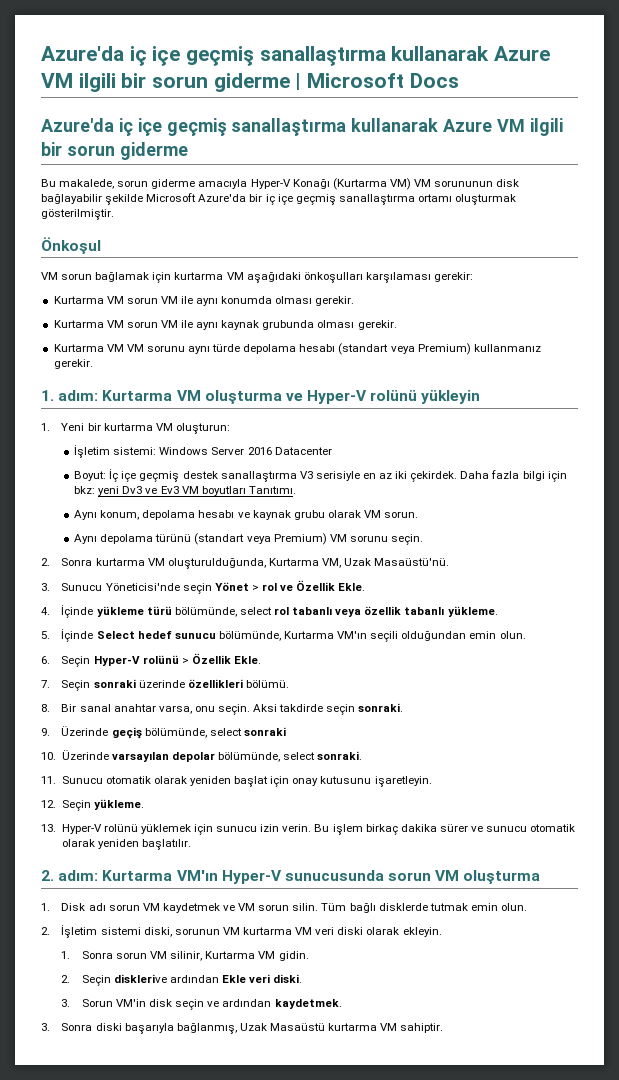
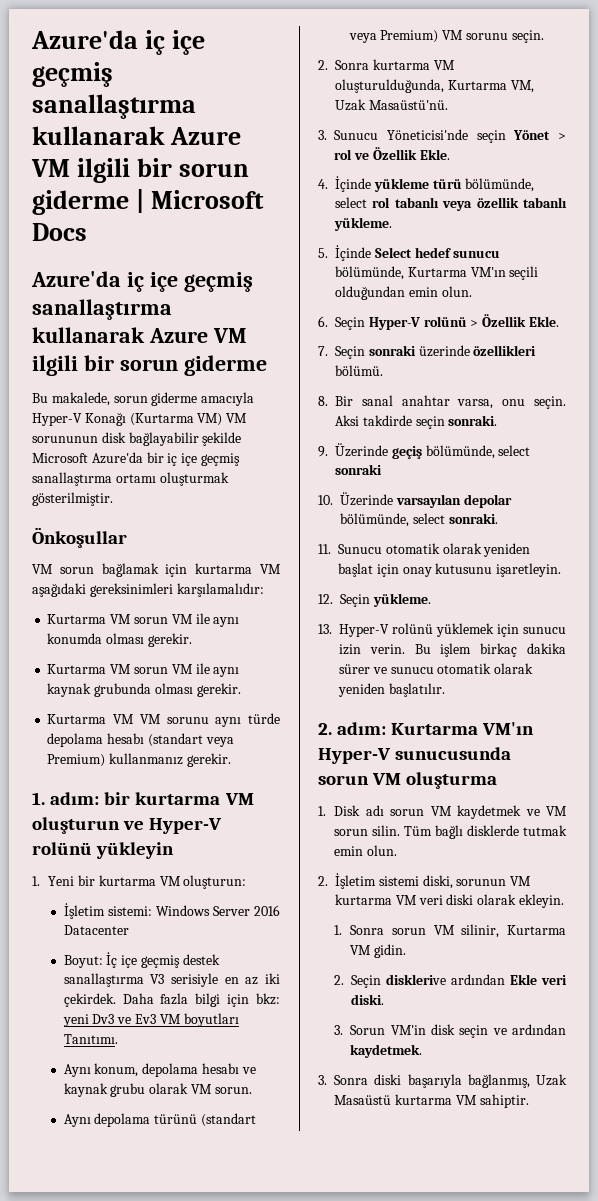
- Önkoşul
+ Önkoşullar
- VM sorun bağlamak için kurtarma VM aşağıdaki önkoşulları karşılaması gerekir:
+ VM sorun bağlamak için kurtarma VM aşağıdaki gereksinimleri karşılamalıdır:
- 1. adım: Kurtarma VM oluşturma ve Hyper-V rolünü yükleyin
+ 1. adım: bir kurtarma VM oluşturun ve Hyper-V rolünü yükleyin

